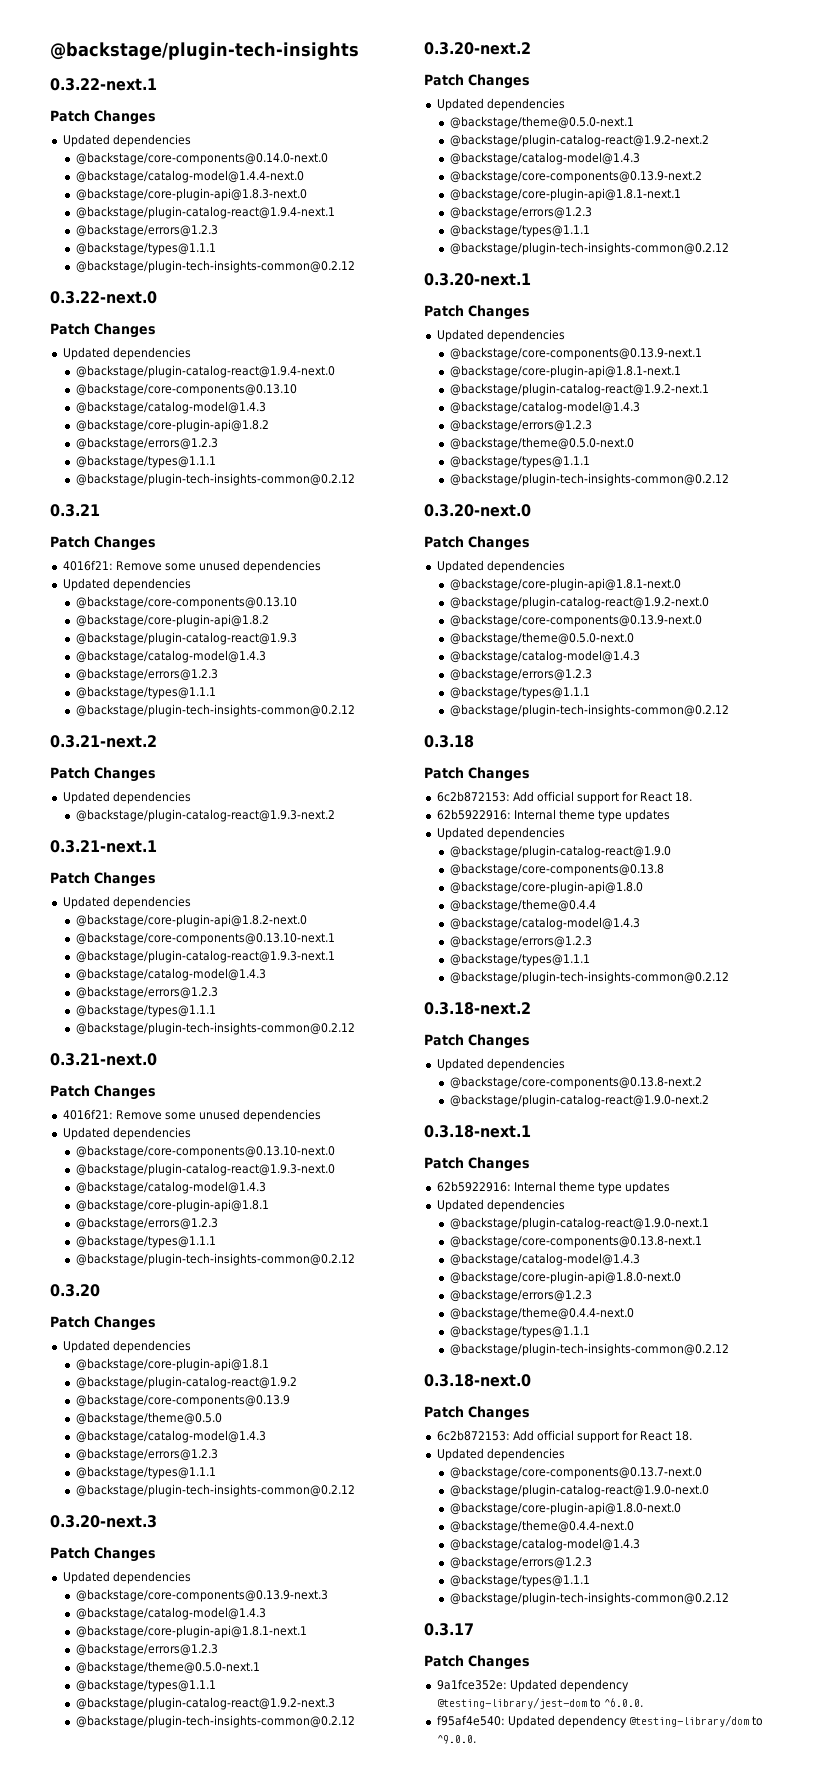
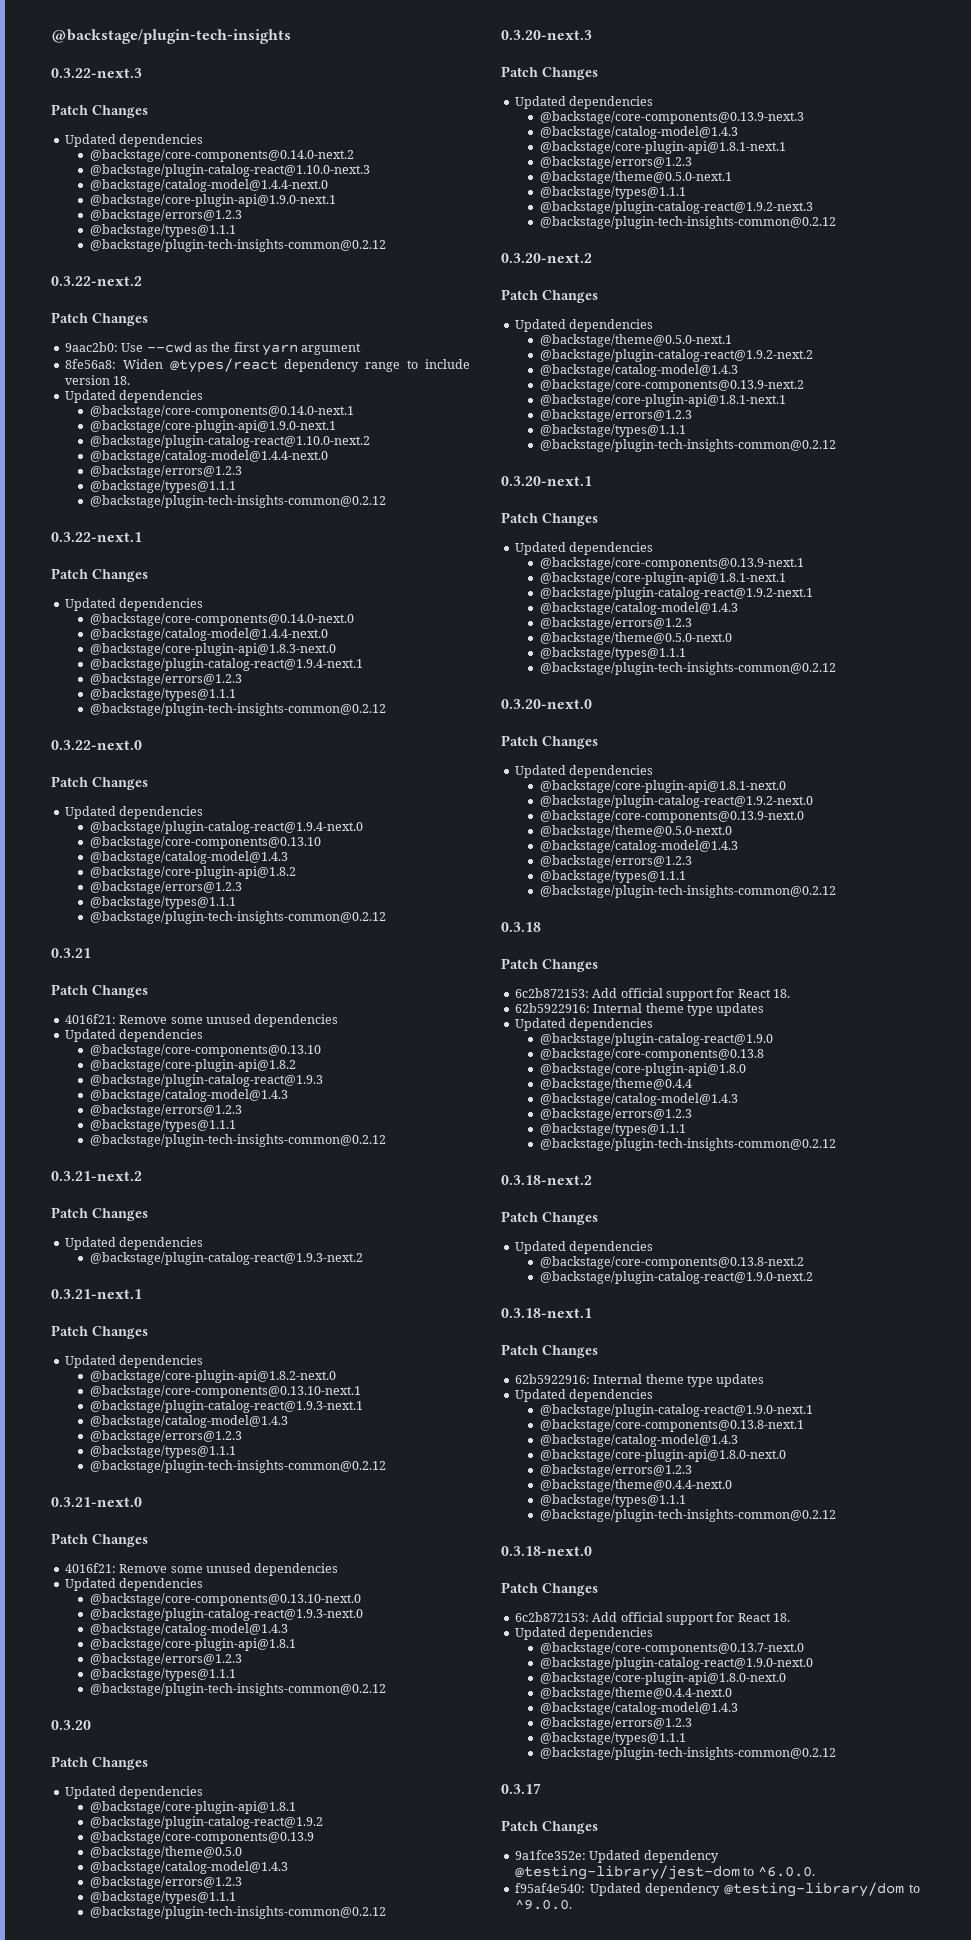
+ 0.3.22-next.3
+ Patch Changes
+ Updated dependencies
+ @backstage/core-components@0.14.0-next.2
+ @backstage/plugin-catalog-react@1.10.0-next.3
+ @backstage/catalog-model@1.4.4-next.0
+ @backstage/core-plugin-api@1.9.0-next.1
+ @backstage/errors@1.2.3
+ @backstage/types@1.1.1
+ @backstage/plugin-tech-insights-common@0.2.12
+ 0.3.22-next.2
+ Patch Changes
+ 9aac2b0: Use --cwd as the first yarn argument
+ 8fe56a8: Widen @types/react dependency range to include version 18.
+ Updated dependencies
+ @backstage/core-components@0.14.0-next.1
+ @backstage/core-plugin-api@1.9.0-next.1
+ @backstage/plugin-catalog-react@1.10.0-next.2
+ @backstage/catalog-model@1.4.4-next.0
+ @backstage/errors@1.2.3
+ @backstage/types@1.1.1
+ @backstage/plugin-tech-insights-common@0.2.12

